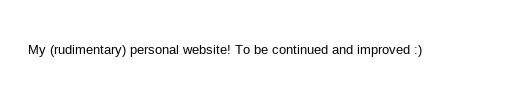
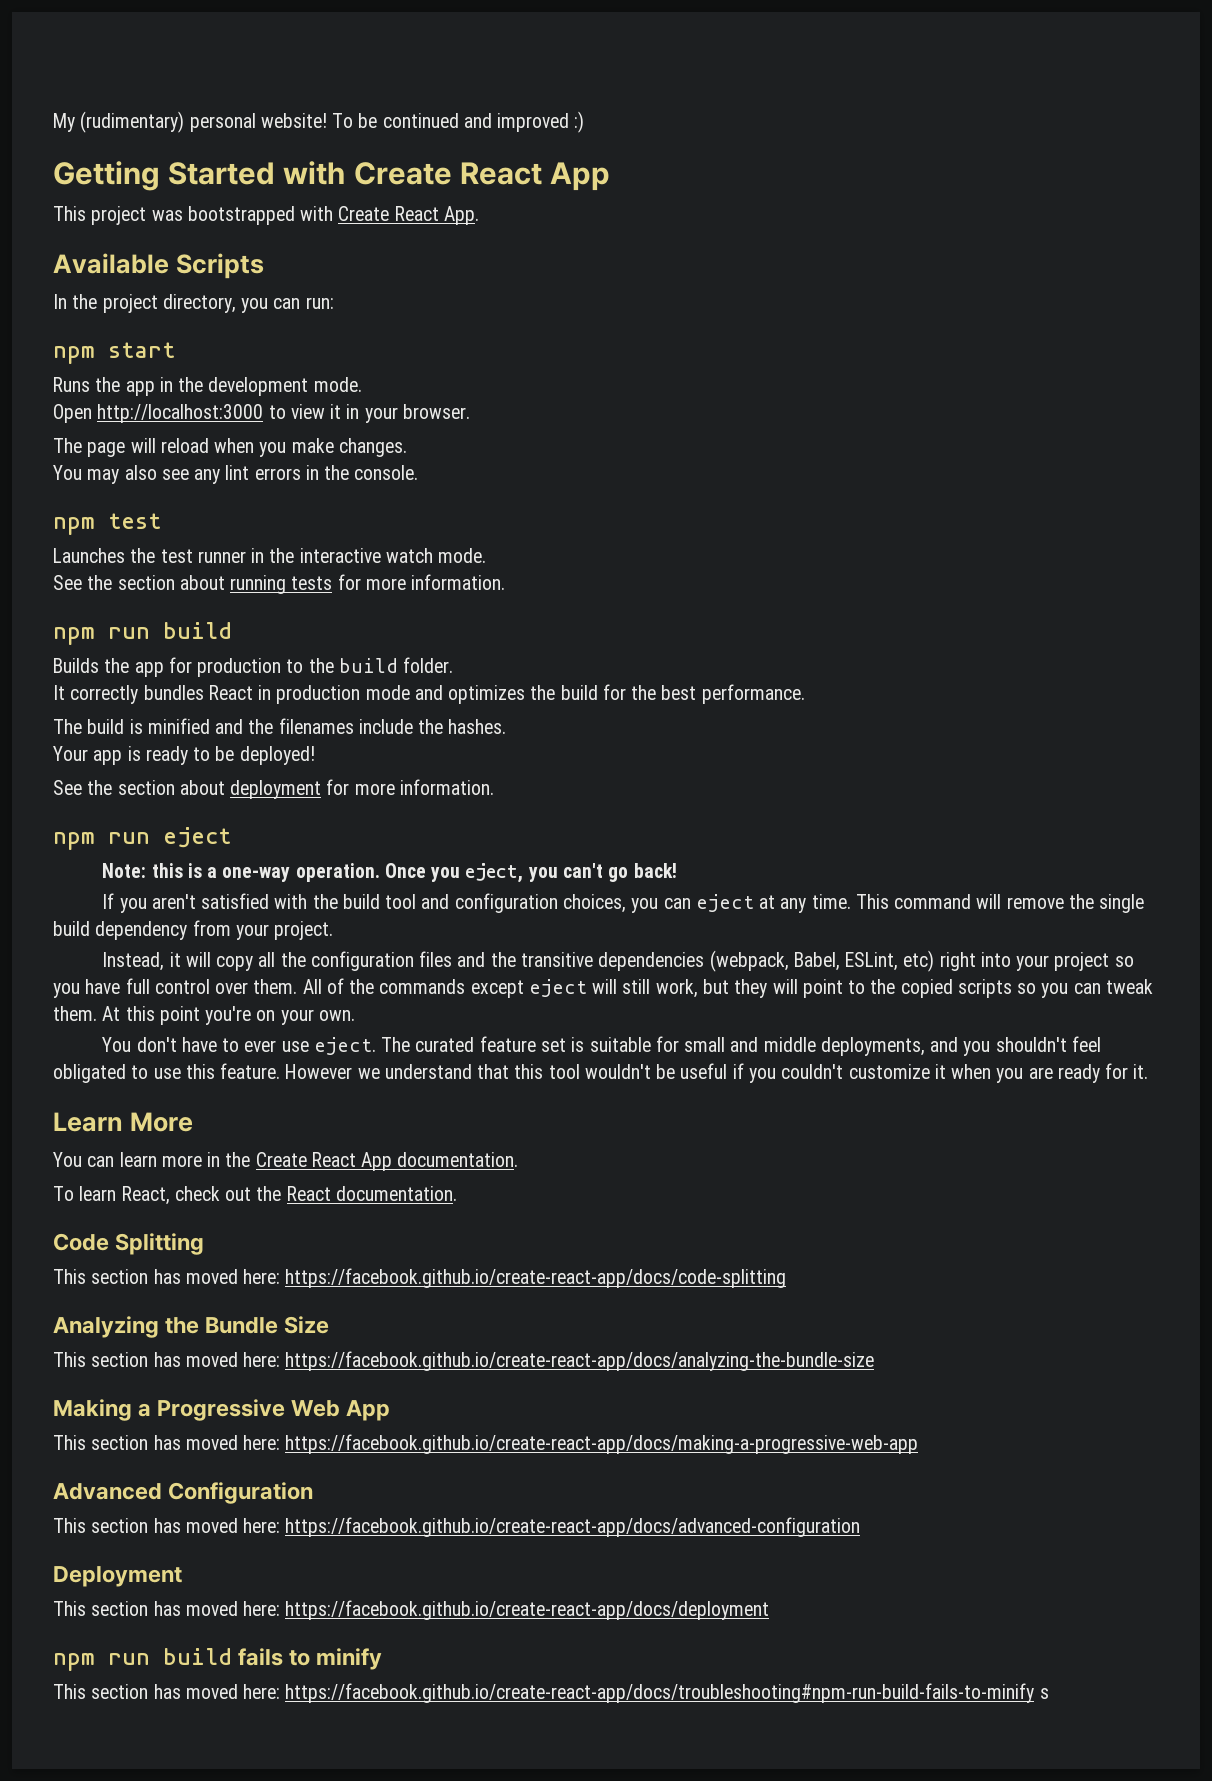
+ Getting Started with Create React App
+ This project was bootstrapped with Create React App.
+ Available Scripts
+ In the project directory, you can run:
+ npm start
+ Runs the app in the development mode.
+ Open http://localhost:3000 to view it in your browser.
+ The page will reload when you make changes.
+ You may also see any lint errors in the console.
+ npm test
+ Launches the test runner in the interactive watch mode.
+ See the section about running tests for more information.
+ npm run build
+ Builds the app for production to the build folder.
+ It correctly bundles React in production mode and optimizes the build for the best performance.
+ The build is minified and the filenames include the hashes.
+ Your app is ready to be deployed!
+ See the section about deployment for more information.
+ npm run eject
+ Note: this is a one-way operation. Once you eject, you can't go back!
+ If you aren't satisfied with the build tool and configuration choices, you can eject at any time. This command will remove the single build dependency from your project.
+ Instead, it will copy all the configuration files and the transitive dependencies (webpack, Babel, ESLint, etc) right into your project so you have full control over them. All of the commands except eject will still work, but they will point to the copied scripts so you can tweak them. At this point you're on your own.
+ You don't have to ever use eject. The curated feature set is suitable for small and middle deployments, and you shouldn't feel obligated to use this feature. However we understand that this tool wouldn't be useful if you couldn't customize it when you are ready for it.
+ Learn More
+ You can learn more in the Create React App documentation.
+ To learn React, check out the React documentation.
+ Code Splitting
+ This section has moved here: https://facebook.github.io/create-react-app/docs/code-splitting
+ Analyzing the Bundle Size
+ This section has moved here: https://facebook.github.io/create-react-app/docs/analyzing-the-bundle-size
+ Making a Progressive Web App
+ This section has moved here: https://facebook.github.io/create-react-app/docs/making-a-progressive-web-app
+ Advanced Configuration
+ This section has moved here: https://facebook.github.io/create-react-app/docs/advanced-configuration
+ Deployment
+ This section has moved here: https://facebook.github.io/create-react-app/docs/deployment
+ npm run build fails to minify
+ This section has moved here: https://facebook.github.io/create-react-app/docs/troubleshooting#npm-run-build-fails-to-minify s

